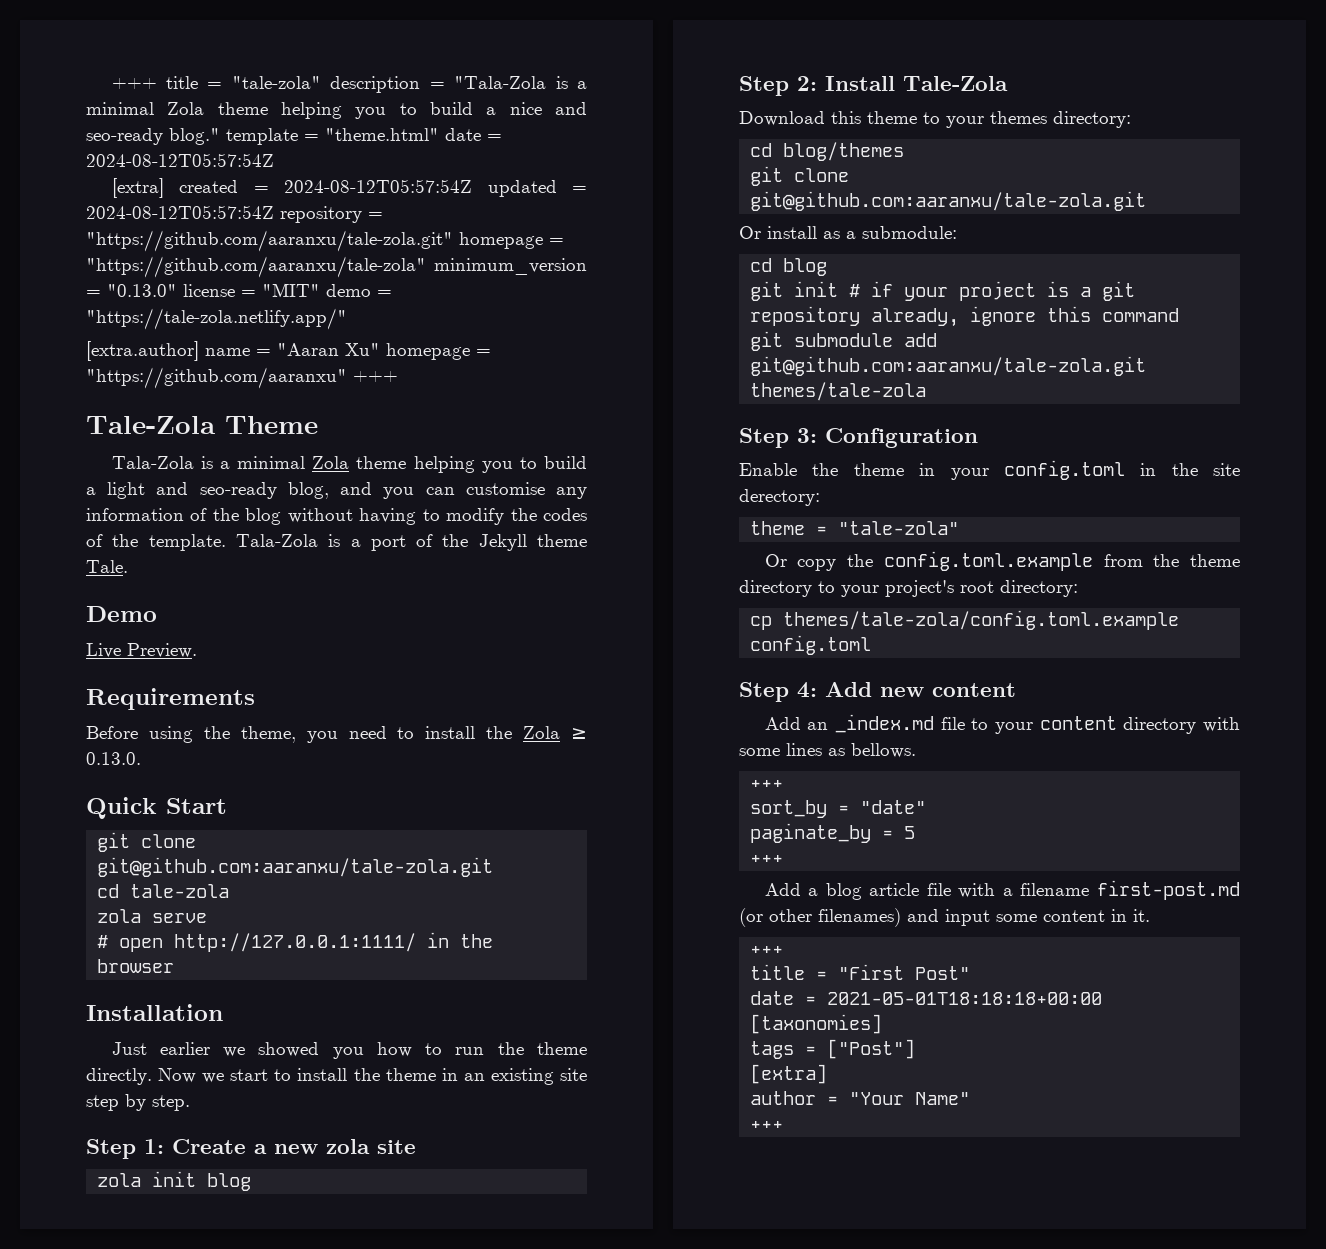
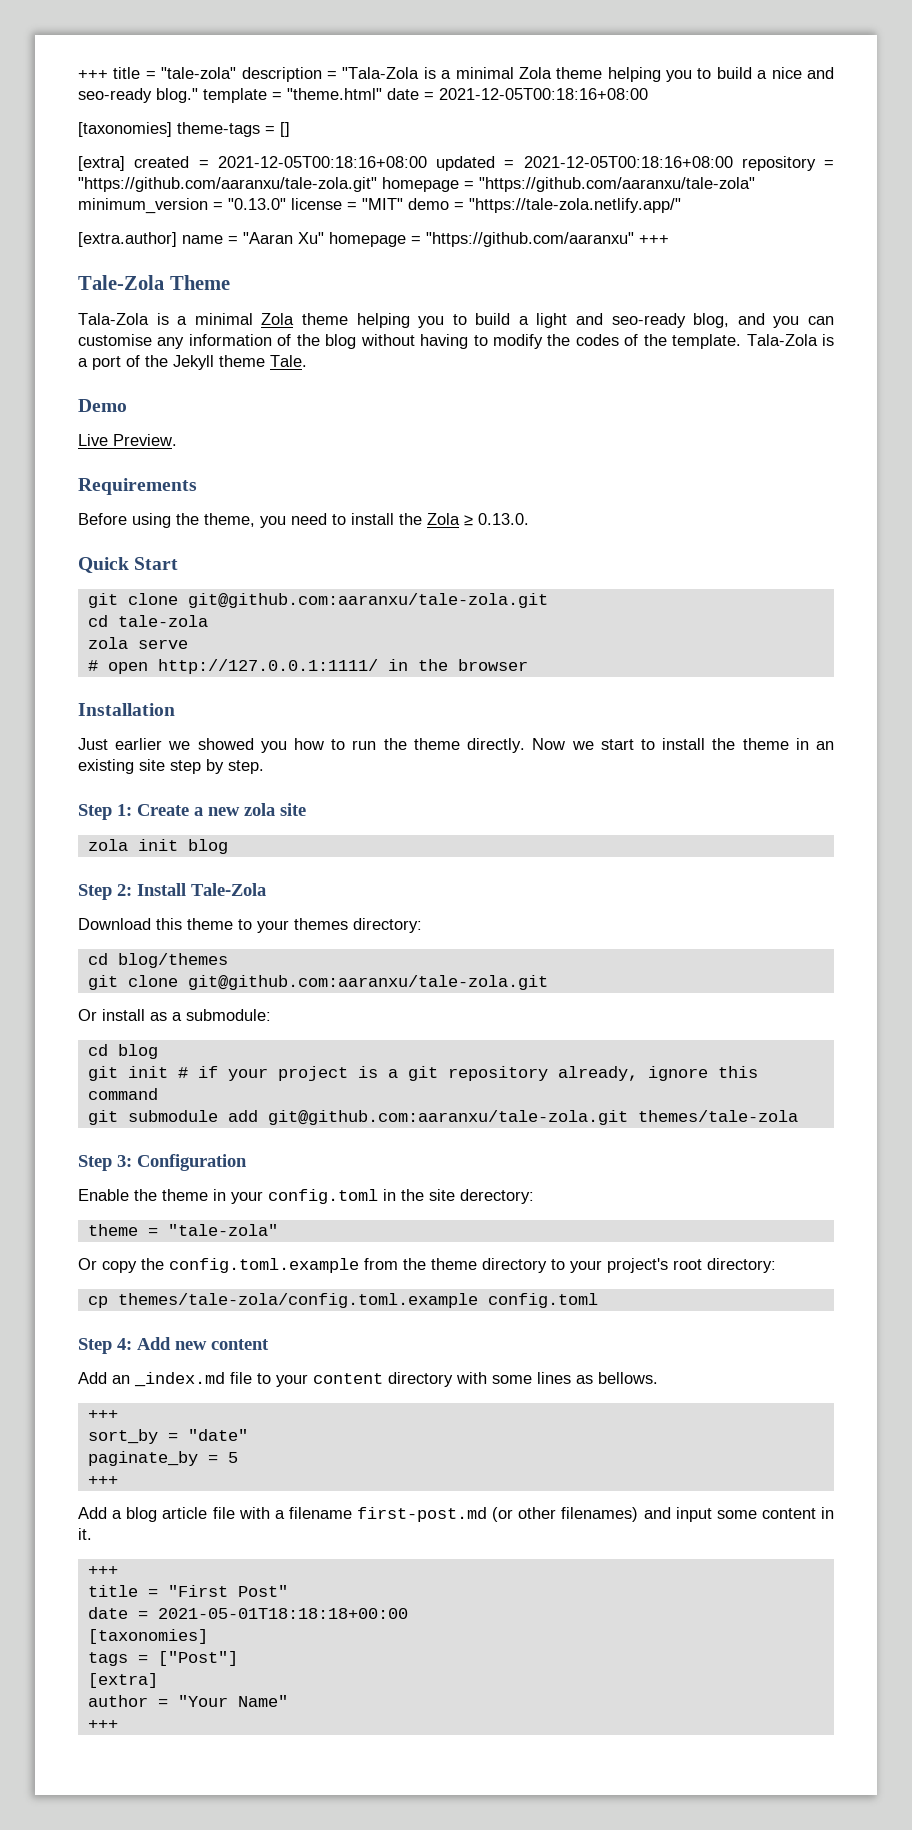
- +++ title = "tale-zola" description = "Tala-Zola is a minimal Zola theme helping you to build a nice and seo-ready blog." template = "theme.html" date = 2024-08-12T05:57:54Z
+ +++ title = "tale-zola" description = "Tala-Zola is a minimal Zola theme helping you to build a nice and seo-ready blog." template = "theme.html" date = 2021-12-05T00:18:16+08:00
+ [taxonomies] theme-tags = []
- [extra] created = 2024-08-12T05:57:54Z updated = 2024-08-12T05:57:54Z repository = "https://github.com/aaranxu/tale-zola.git" homepage = "https://github.com/aaranxu/tale-zola" minimum_version = "0.13.0" license = "MIT" demo = "https://tale-zola.netlify.app/"
+ [extra] created = 2021-12-05T00:18:16+08:00 updated = 2021-12-05T00:18:16+08:00 repository = "https://github.com/aaranxu/tale-zola.git" homepage = "https://github.com/aaranxu/tale-zola" minimum_version = "0.13.0" license = "MIT" demo = "https://tale-zola.netlify.app/"

